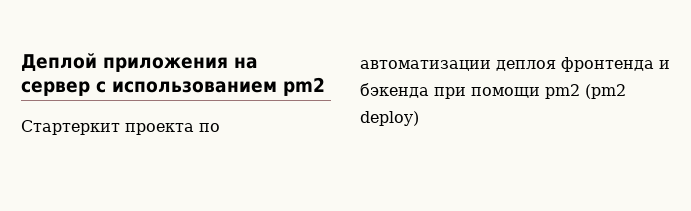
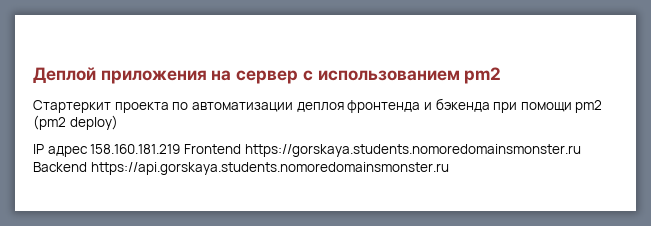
+ IP адрес 158.160.181.219 Frontend https://gorskaya.students.nomoredomainsmonster.ru Backend https://api.gorskaya.students.nomoredomainsmonster.ru

